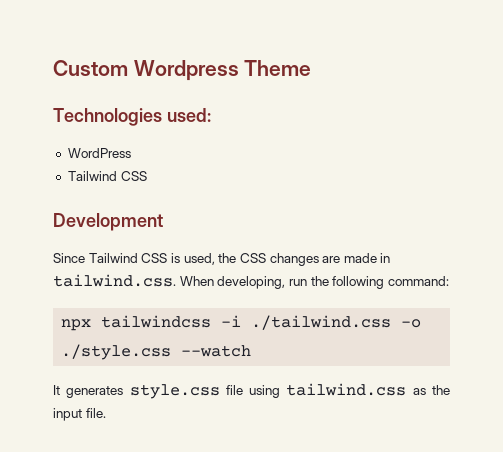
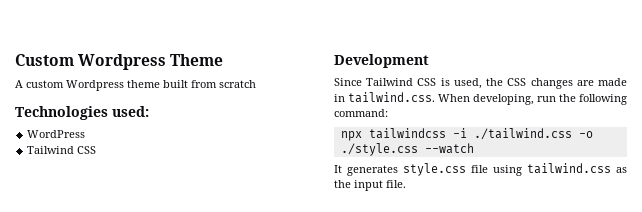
+ A custom Wordpress theme built from scratch

